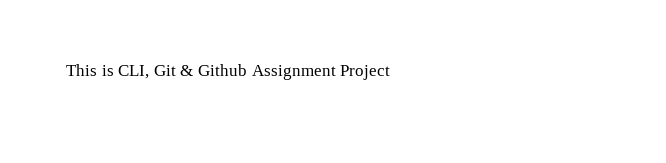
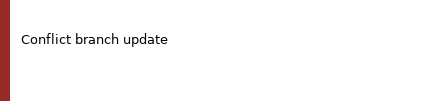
- This is CLI, Git & Github Assignment Project
+ Conflict branch update

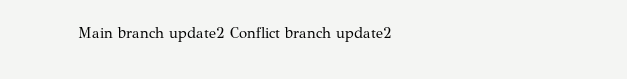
- Conflict branch update
+ Main branch update2 Conflict branch update2

